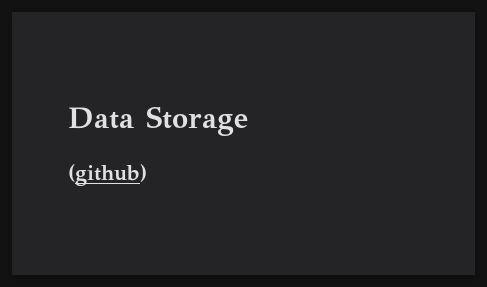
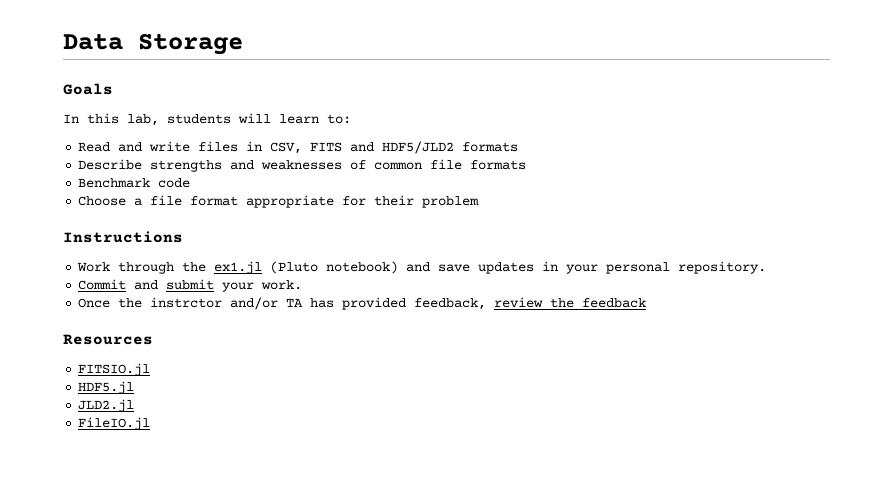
- (github)
+ Goals
+ In this lab, students will learn to:
+ Read and write files in CSV, FITS and HDF5/JLD2 formats
+ Describe strengths and weaknesses of common file formats
+ Benchmark code
+ Choose a file format appropriate for their problem
+ Instructions
+ Work through the ex1.jl (Pluto notebook) and save updates in your personal repository.
+ Commit and submit your work.
+ Once the instrctor and/or TA has provided feedback, review the feedback
+ Resources
+ FITSIO.jl
+ HDF5.jl
+ JLD2.jl
+ FileIO.jl

